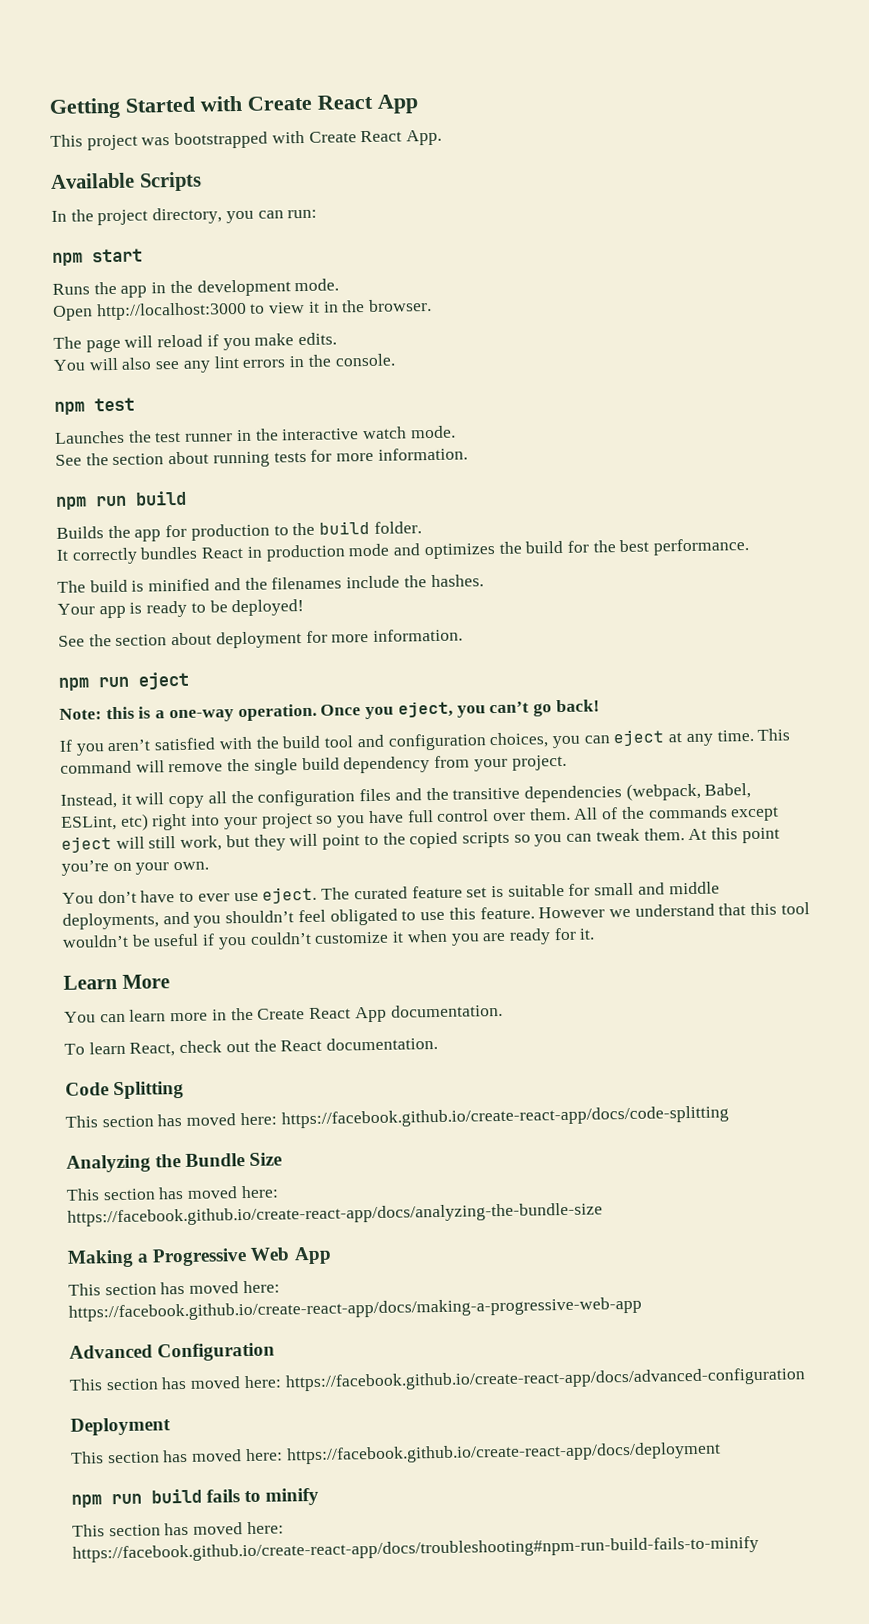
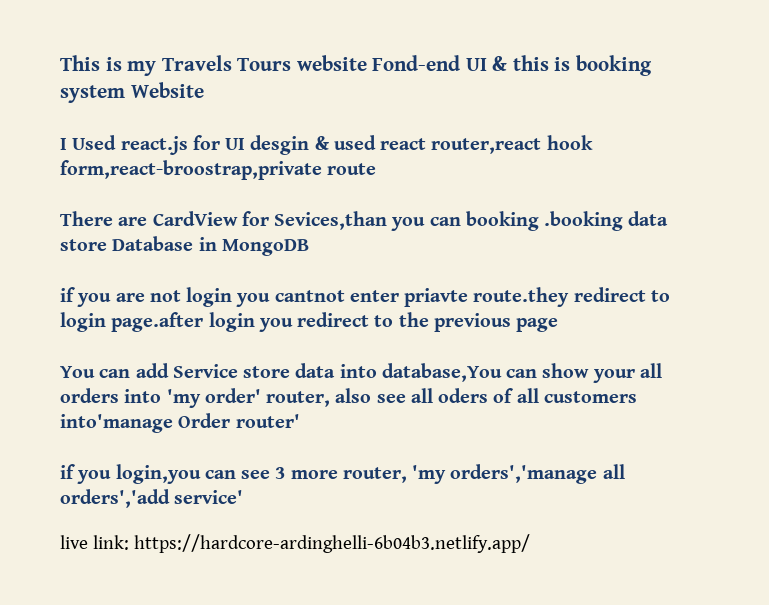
- Getting Started with Create React App
- This project was bootstrapped with Create React App.
- Available Scripts
- In the project directory, you can run:
- npm start
- Runs the app in the development mode.
- Open http://localhost:3000 to view it in the browser.
- The page will reload if you make edits.
- You will also see any lint errors in the console.
- npm test
- Launches the test runner in the interactive watch mode.
- See the section about running tests for more information.
- npm run build
- Builds the app for production to the build folder.
- It correctly bundles React in production mode and optimizes the build for the best performance.
- The build is minified and the filenames include the hashes.
- Your app is ready to be deployed!
- See the section about deployment for more information.
- npm run eject
- Note: this is a one-way operation. Once you eject, you can’t go back!
- If you aren’t satisfied with the build tool and configuration choices, you can eject at any time. This command will remove the single build dependency from your project.
- Instead, it will copy all the configuration files and the transitive dependencies (webpack, Babel, ESLint, etc) right into your project so you have full control over them. All of the commands except eject will still work, but they will point to the copied scripts so you can tweak them. At this point you’re on your own.
- You don’t have to ever use eject. The curated feature set is suitable for small and middle deployments, and you shouldn’t feel obligated to use this feature. However we understand that this tool wouldn’t be useful if you couldn’t customize it when you are ready for it.
- Learn More
- You can learn more in the Create React App documentation.
- To learn React, check out the React documentation.
- Code Splitting
- This section has moved here: https://facebook.github.io/create-react-app/docs/code-splitting
- Analyzing the Bundle Size
- This section has moved here: https://facebook.github.io/create-react-app/docs/analyzing-the-bundle-size
- Making a Progressive Web App
- This section has moved here: https://facebook.github.io/create-react-app/docs/making-a-progressive-web-app
- Advanced Configuration
- This section has moved here: https://facebook.github.io/create-react-app/docs/advanced-configuration
- Deployment
- This section has moved here: https://facebook.github.io/create-react-app/docs/deployment
- npm run build fails to minify
- This section has moved here: https://facebook.github.io/create-react-app/docs/troubleshooting#npm-run-build-fails-to-minify
+ This is my Travels Tours website Fond-end UI & this is booking system Website
+ I Used react.js for UI desgin & used react router,react hook form,react-broostrap,private route
+ There are CardView for Sevices,than you can booking .booking data store Database in MongoDB
+ if you are not login you cantnot enter priavte route.they redirect to login page.after login you redirect to the previous page
+ You can add Service store data into database,You can show your all orders into 'my order' router, also see all oders of all customers into'manage Order router'
+ if you login,you can see 3 more router, 'my orders','manage all orders','add service'
+ live link: https://hardcore-ardinghelli-6b04b3.netlify.app/

